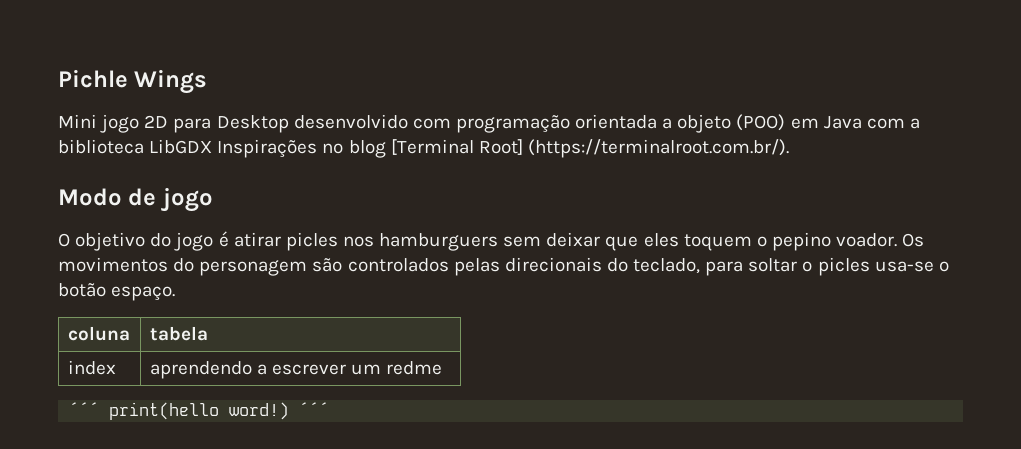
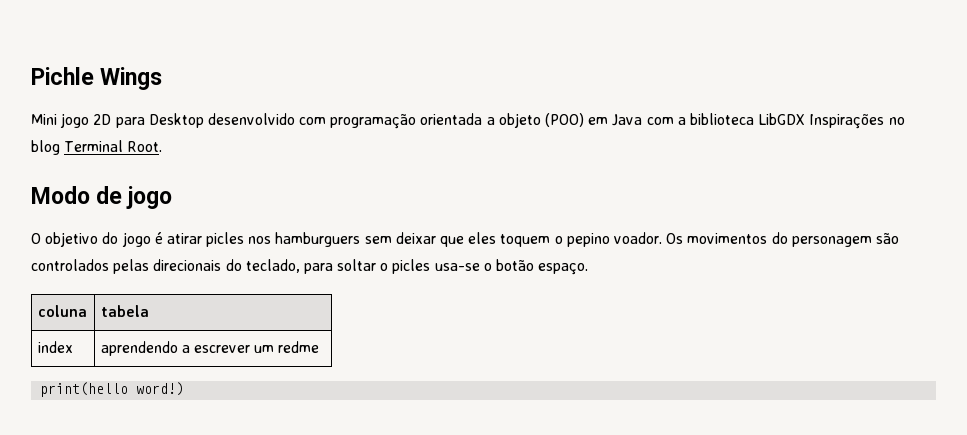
- Mini jogo 2D para Desktop desenvolvido com programação orientada a objeto (POO) em Java com a biblioteca LibGDX Inspirações no blog [Terminal Root] (https://terminalroot.com.br/).
+ Mini jogo 2D para Desktop desenvolvido com programação orientada a objeto (POO) em Java com a biblioteca LibGDX Inspirações no blog Terminal Root.
- ´´´ print(hello word!) ´´´
+ print(hello word!)

